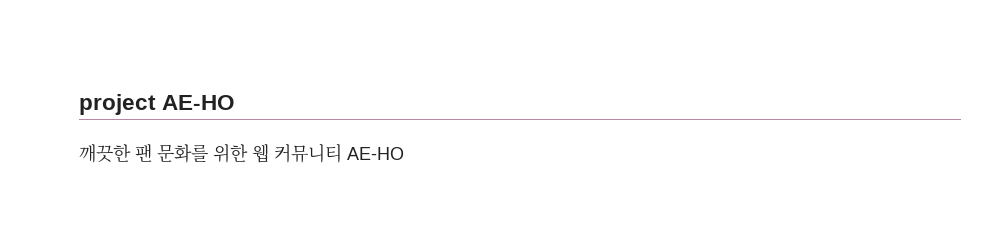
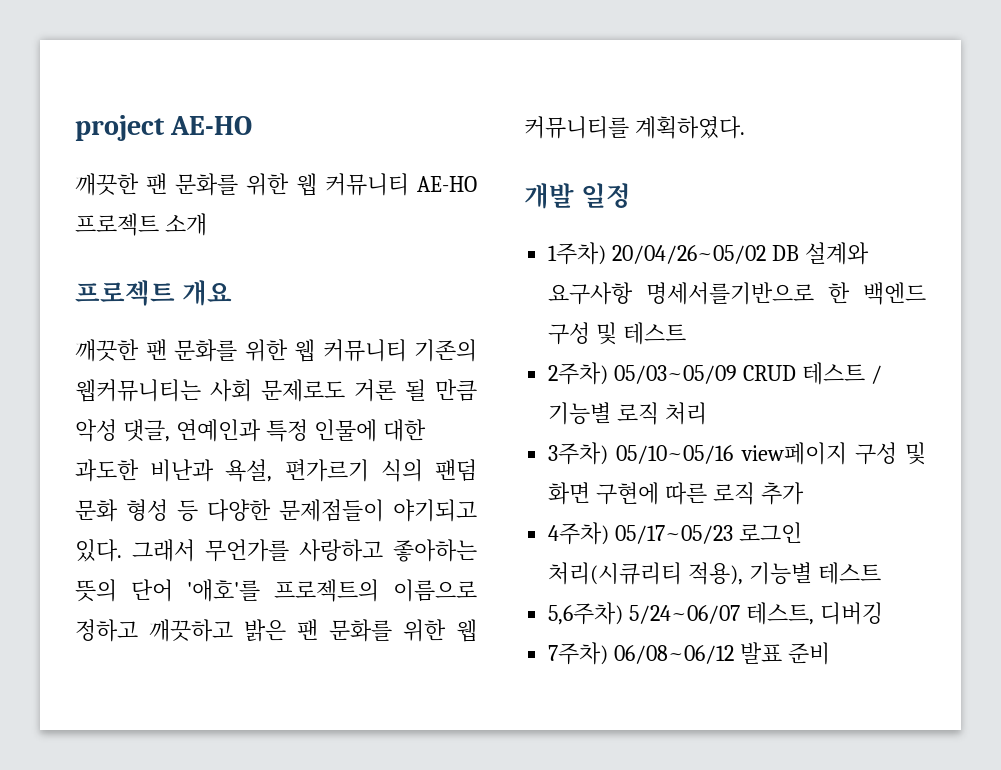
- 깨끗한 팬 문화를 위한 웹 커뮤니티 AE-HO
+ 깨끗한 팬 문화를 위한 웹 커뮤니티 AE-HO 프로젝트 소개
+ 프로젝트 개요
+ 깨끗한 팬 문화를 위한 웹 커뮤니티 기존의 웹커뮤니티는 사회 문제로도 거론 될 만큼 악성 댓글, 연예인과 특정 인물에 대한 과도한 비난과 욕설, 편가르기 식의 팬덤 문화 형성 등 다양한 문제점들이 야기되고 있다. 그래서 무언가를 사랑하고 좋아하는 뜻의 단어 '애호'를 프로젝트의 이름으로 정하고 깨끗하고 밝은 팬 문화를 위한 웹 커뮤니티를 계획하였다.
+ 개발 일정
+ 1주차) 20/04/26~05/02 DB 설계와 요구사항 명세서를기반으로 한 백엔드 구성 및 테스트
+ 2주차) 05/03~05/09 CRUD 테스트 / 기능별 로직 처리
+ 3주차) 05/10~05/16 view페이지 구성 및 화면 구현에 따른 로직 추가
+ 4주차) 05/17~05/23 로그인 처리(시큐리티 적용), 기능별 테스트
+ 5,6주차) 5/24~06/07 테스트, 디버깅
+ 7주차) 06/08~06/12 발표 준비

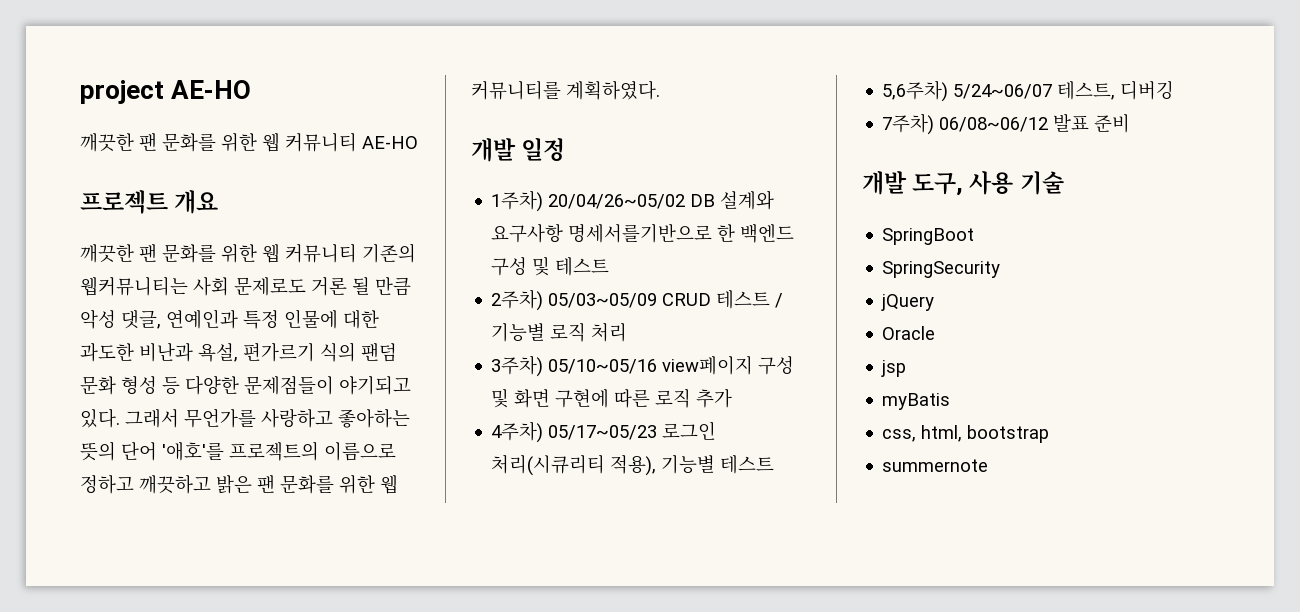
- 깨끗한 팬 문화를 위한 웹 커뮤니티 AE-HO 프로젝트 소개
+ 깨끗한 팬 문화를 위한 웹 커뮤니티 AE-HO
+ 개발 도구, 사용 기술
+ SpringBoot
+ SpringSecurity
+ jQuery
+ Oracle
+ jsp
+ myBatis
+ css, html, bootstrap
+ summernote

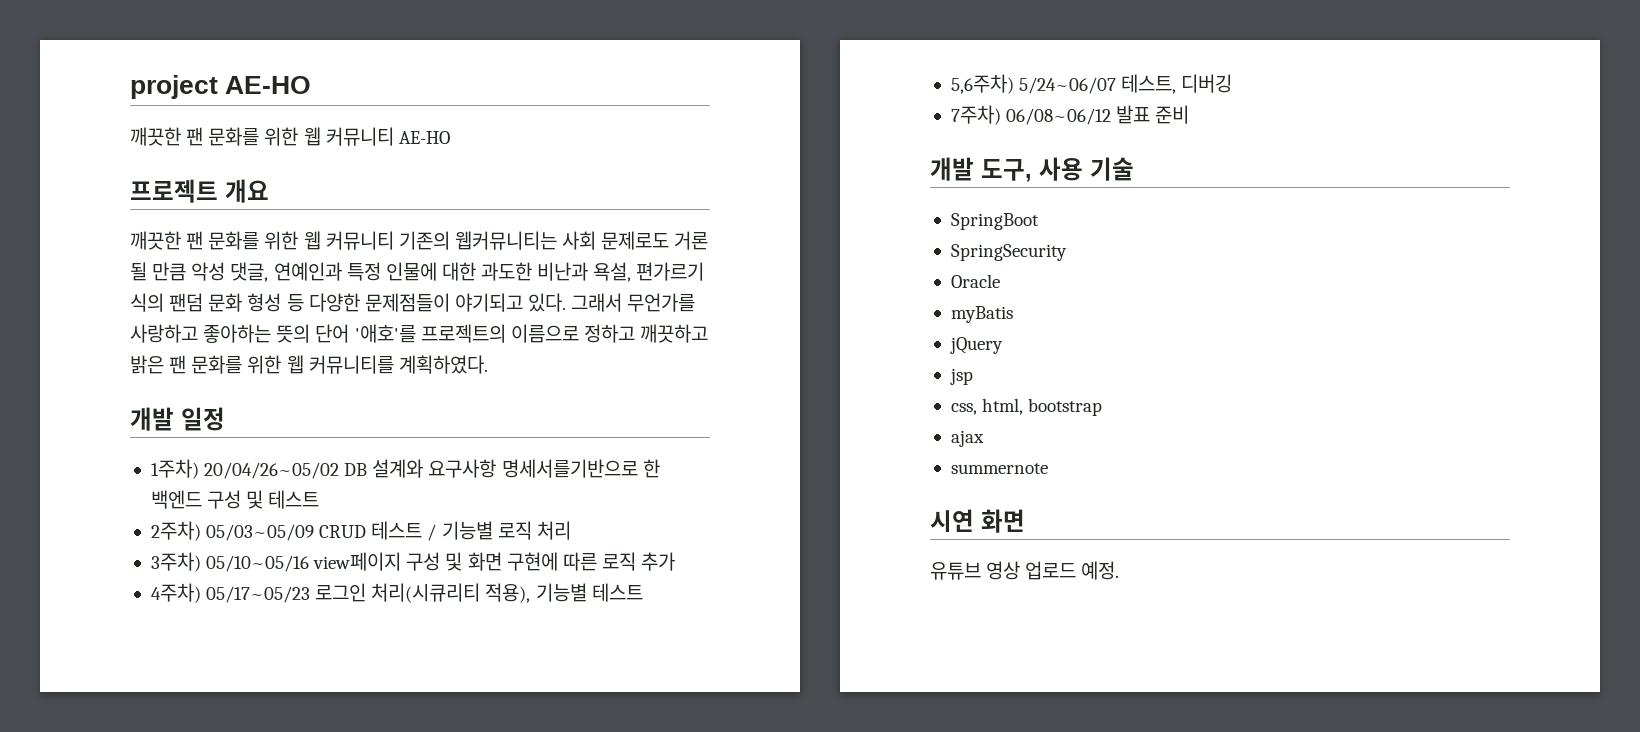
+ Oracle
+ myBatis
- Oracle
- myBatis
+ ajax
+ 시연 화면
+ 유튜브 영상 업로드 예정.

